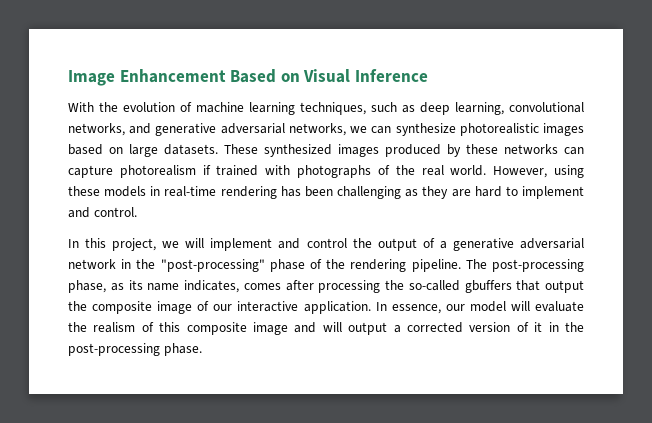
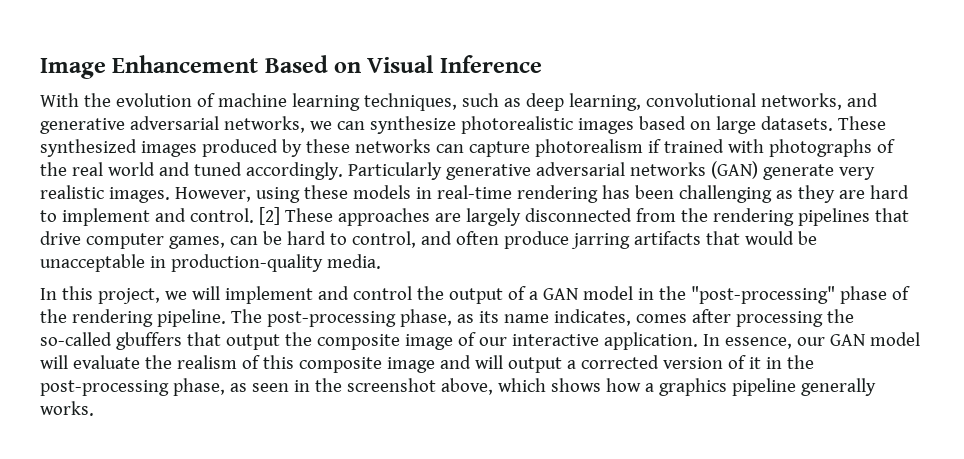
- These synthesized images produced by these networks can capture photorealism if trained with photographs of the real world.
+ These synthesized images produced by these networks can capture photorealism if trained with photographs of the real world and tuned accordingly. Particularly generative adversarial networks (GAN) generate very realistic images.
+ [2] These approaches are largely disconnected from the rendering pipelines that drive computer games, can be hard to control, and often produce jarring artifacts that would be unacceptable in production-quality media.
- In this project, we will implement and control the output of a generative adversarial network in the "post-processing" phase of the rendering pipeline.
+ In this project, we will implement and control the output of a GAN model in the "post-processing" phase of the rendering pipeline.
- In essence, our model will evaluate the realism of this composite image and will output a corrected version of it in the post-processing phase.
+ In essence, our GAN model will evaluate the realism of this composite image and will output a corrected version of it in the post-processing phase, as seen in the screenshot above, which shows how a graphics pipeline generally works.

